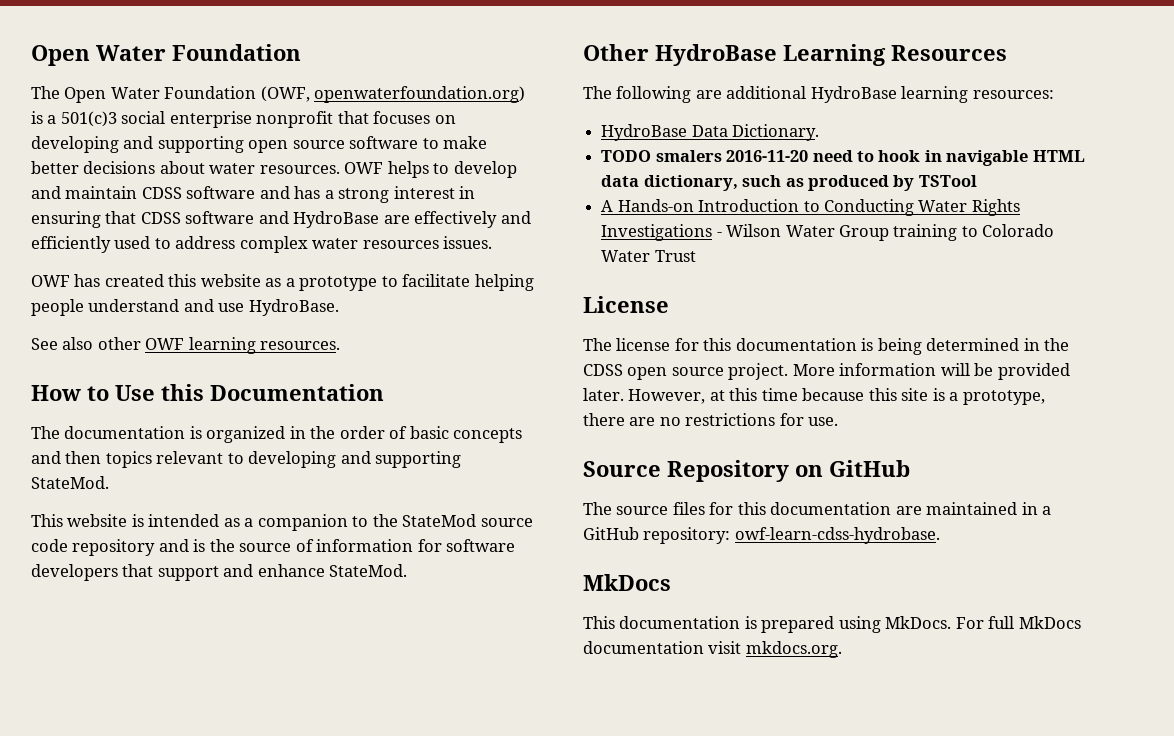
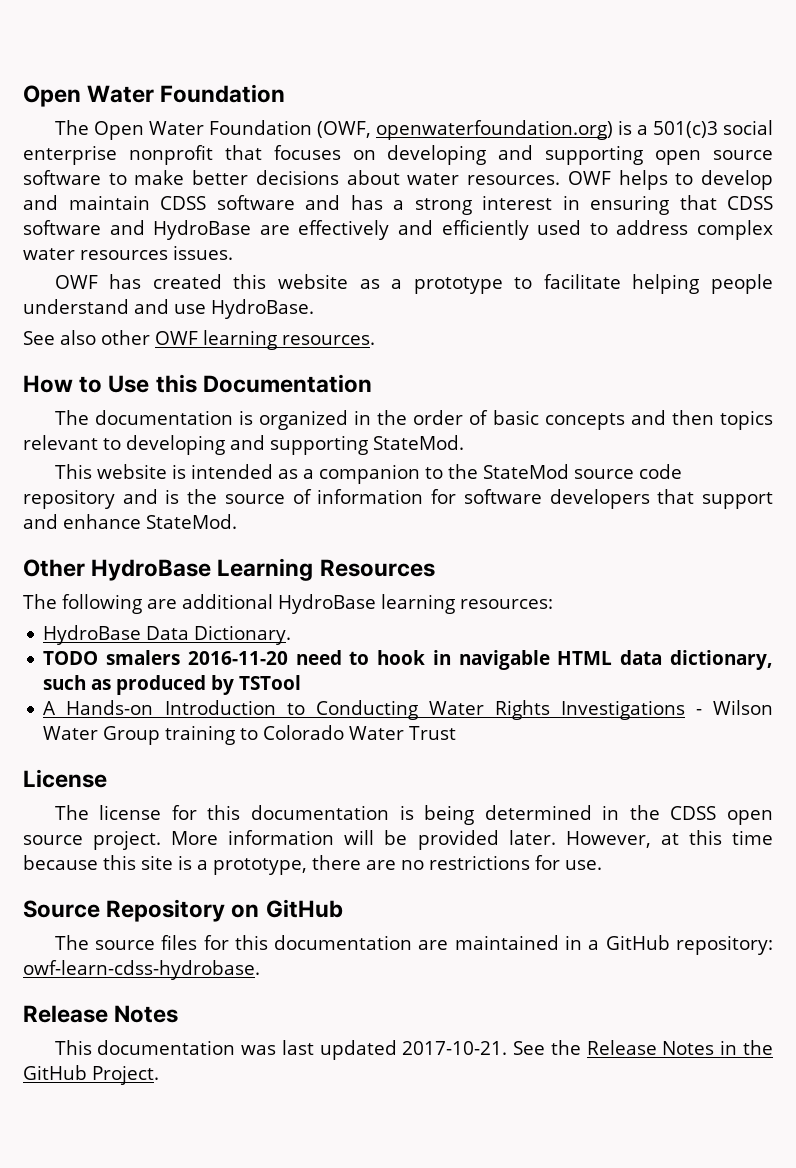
  The source files for this documentation are maintained in a GitHub repository: owf-learn-cdss-hydrobase.
- MkDocs
+ Release Notes
- This documentation is prepared using MkDocs. For full MkDocs documentation visit mkdocs.org.
+ This documentation was last updated 2017-10-21. See the Release Notes in the GitHub Project.

